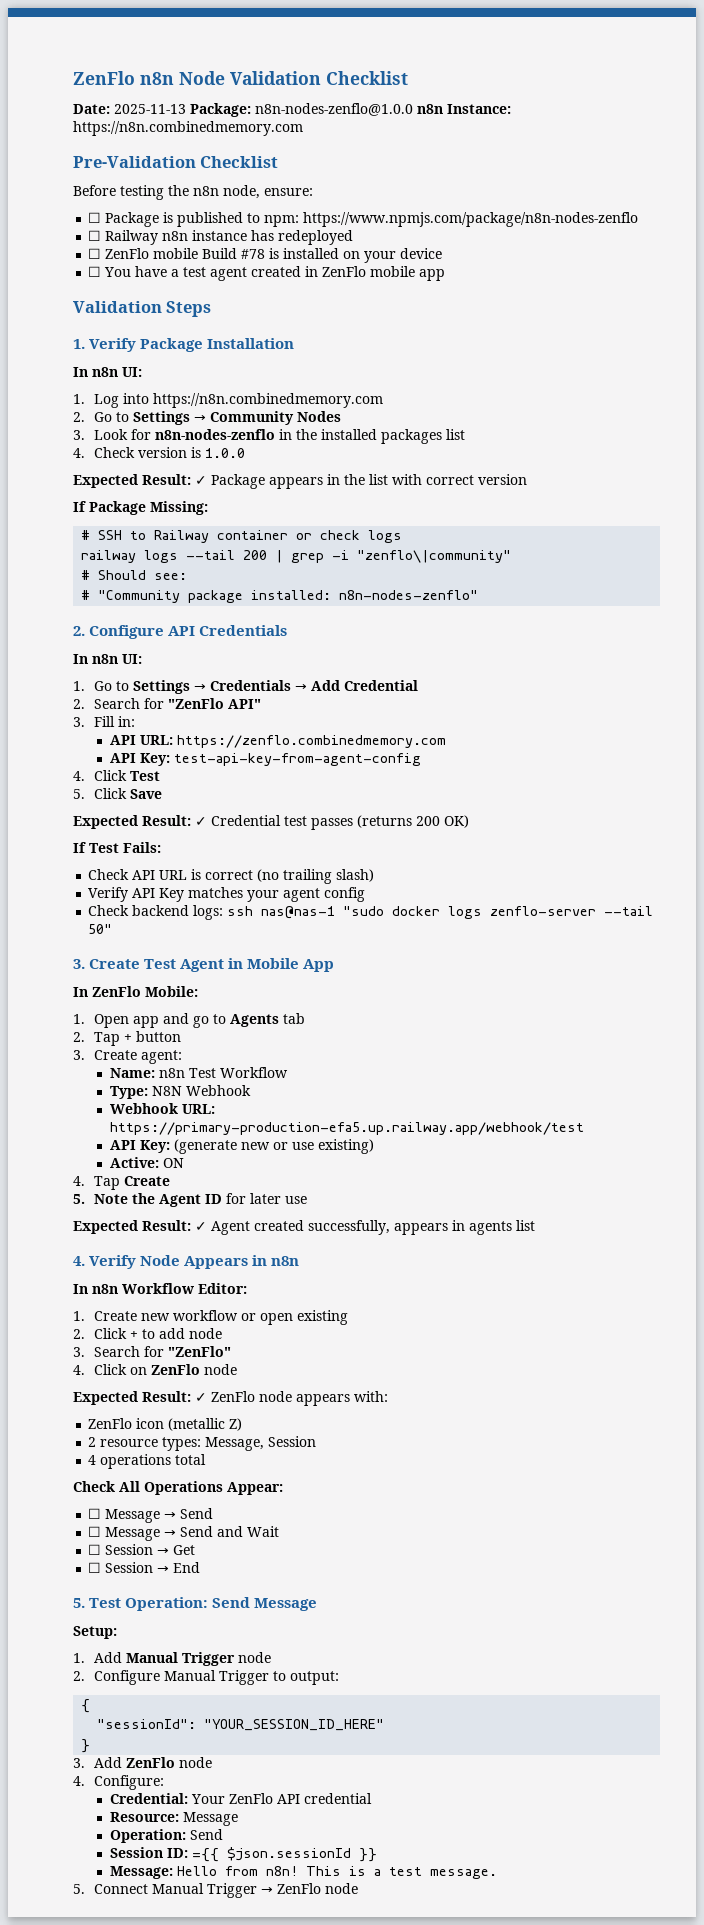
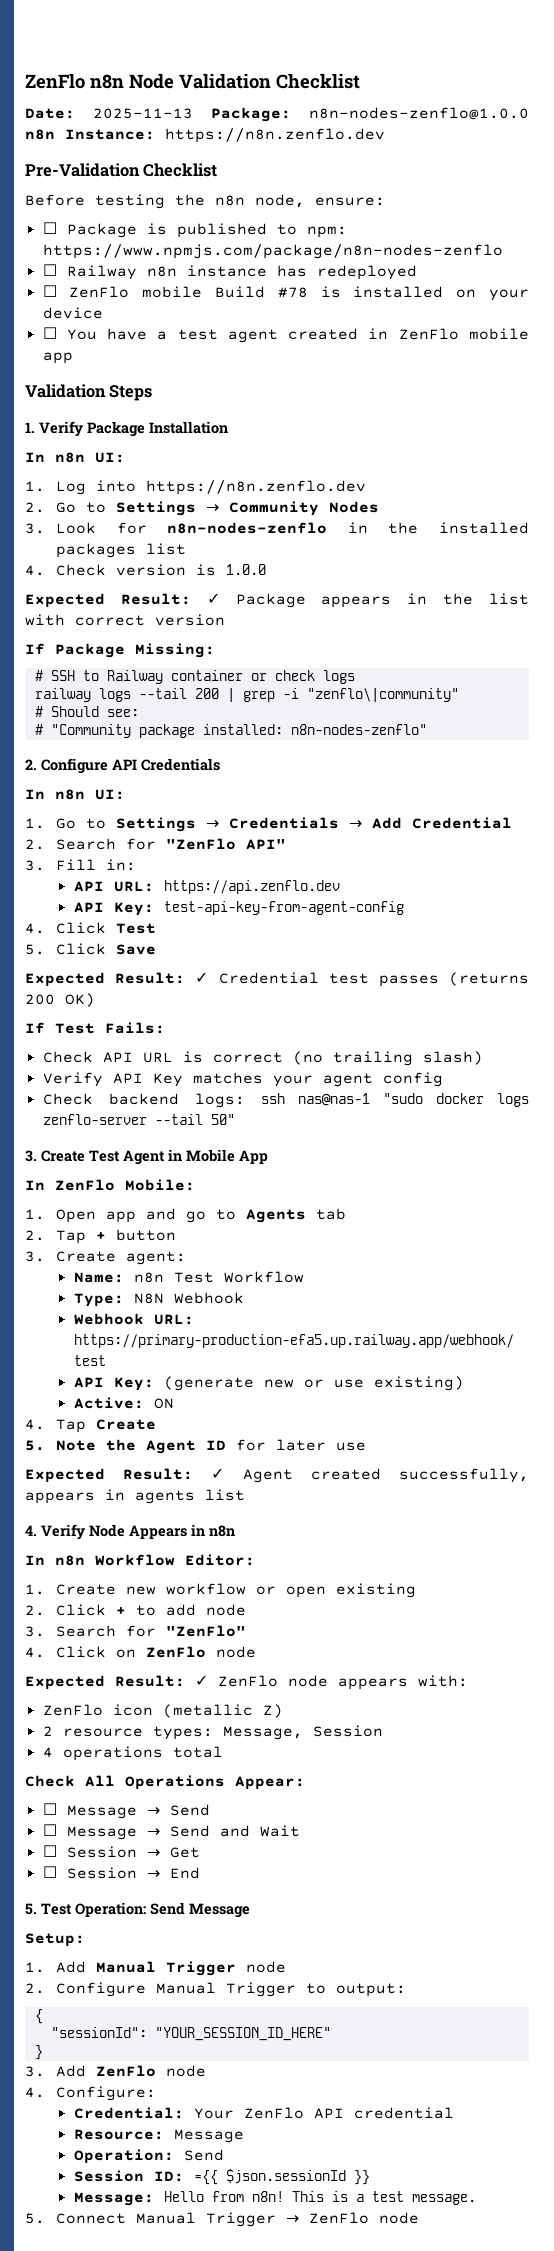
- Date: 2025-11-13 Package: n8n-nodes-zenflo@1.0.0 n8n Instance: https://n8n.combinedmemory.com
+ Date: 2025-11-13 Package: n8n-nodes-zenflo@1.0.0 n8n Instance: https://n8n.zenflo.dev
- 1. Log into https://n8n.combinedmemory.com
+ 1. Log into https://n8n.zenflo.dev
- API URL: https://zenflo.combinedmemory.com
+ API URL: https://api.zenflo.dev

